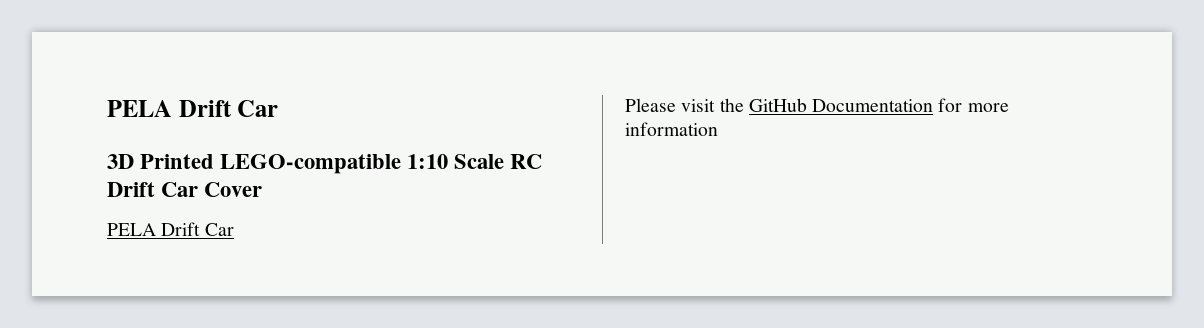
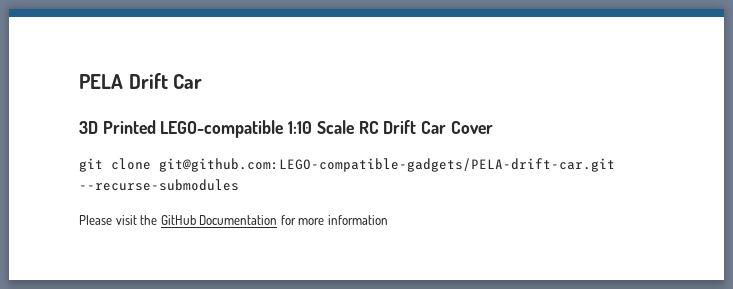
  3D Printed LEGO-compatible 1:10 Scale RC Drift Car Cover
- PELA Drift Car
+ git clone git@github.com:LEGO-compatible-gadgets/PELA-drift-car.git --recurse-submodules

